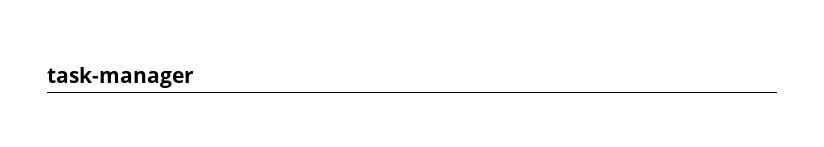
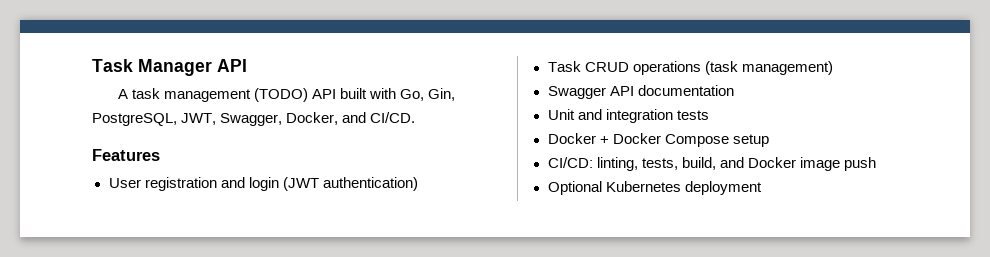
- task-manager
+ Task Manager API
+ A task management (TODO) API built with Go, Gin, PostgreSQL, JWT, Swagger, Docker, and CI/CD.
+ Features
+ User registration and login (JWT authentication)
+ Task CRUD operations (task management)
+ Swagger API documentation
+ Unit and integration tests
+ Docker + Docker Compose setup
+ CI/CD: linting, tests, build, and Docker image push
+ Optional Kubernetes deployment

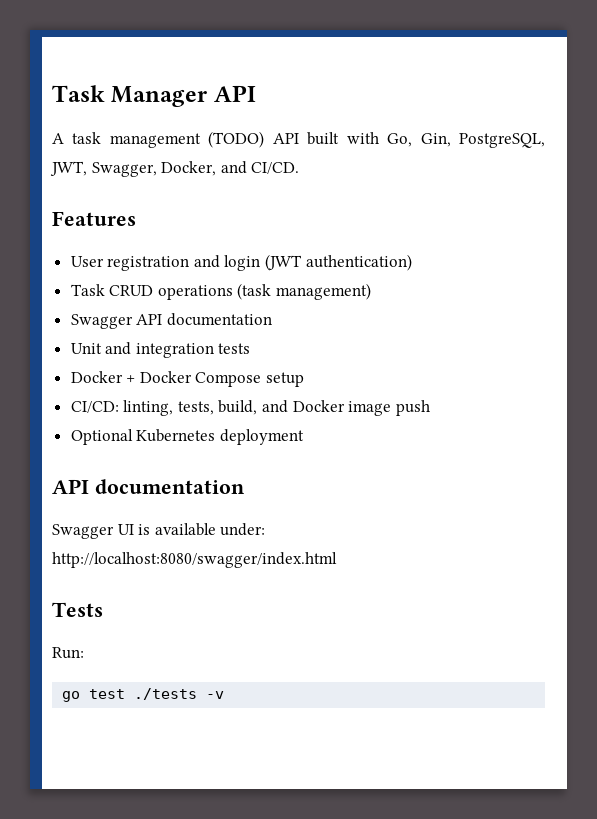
  Optional Kubernetes deployment
+ API documentation
+ Swagger UI is available under: http://localhost:8080/swagger/index.html
+ Tests
+ Run:
+ go test ./tests -v

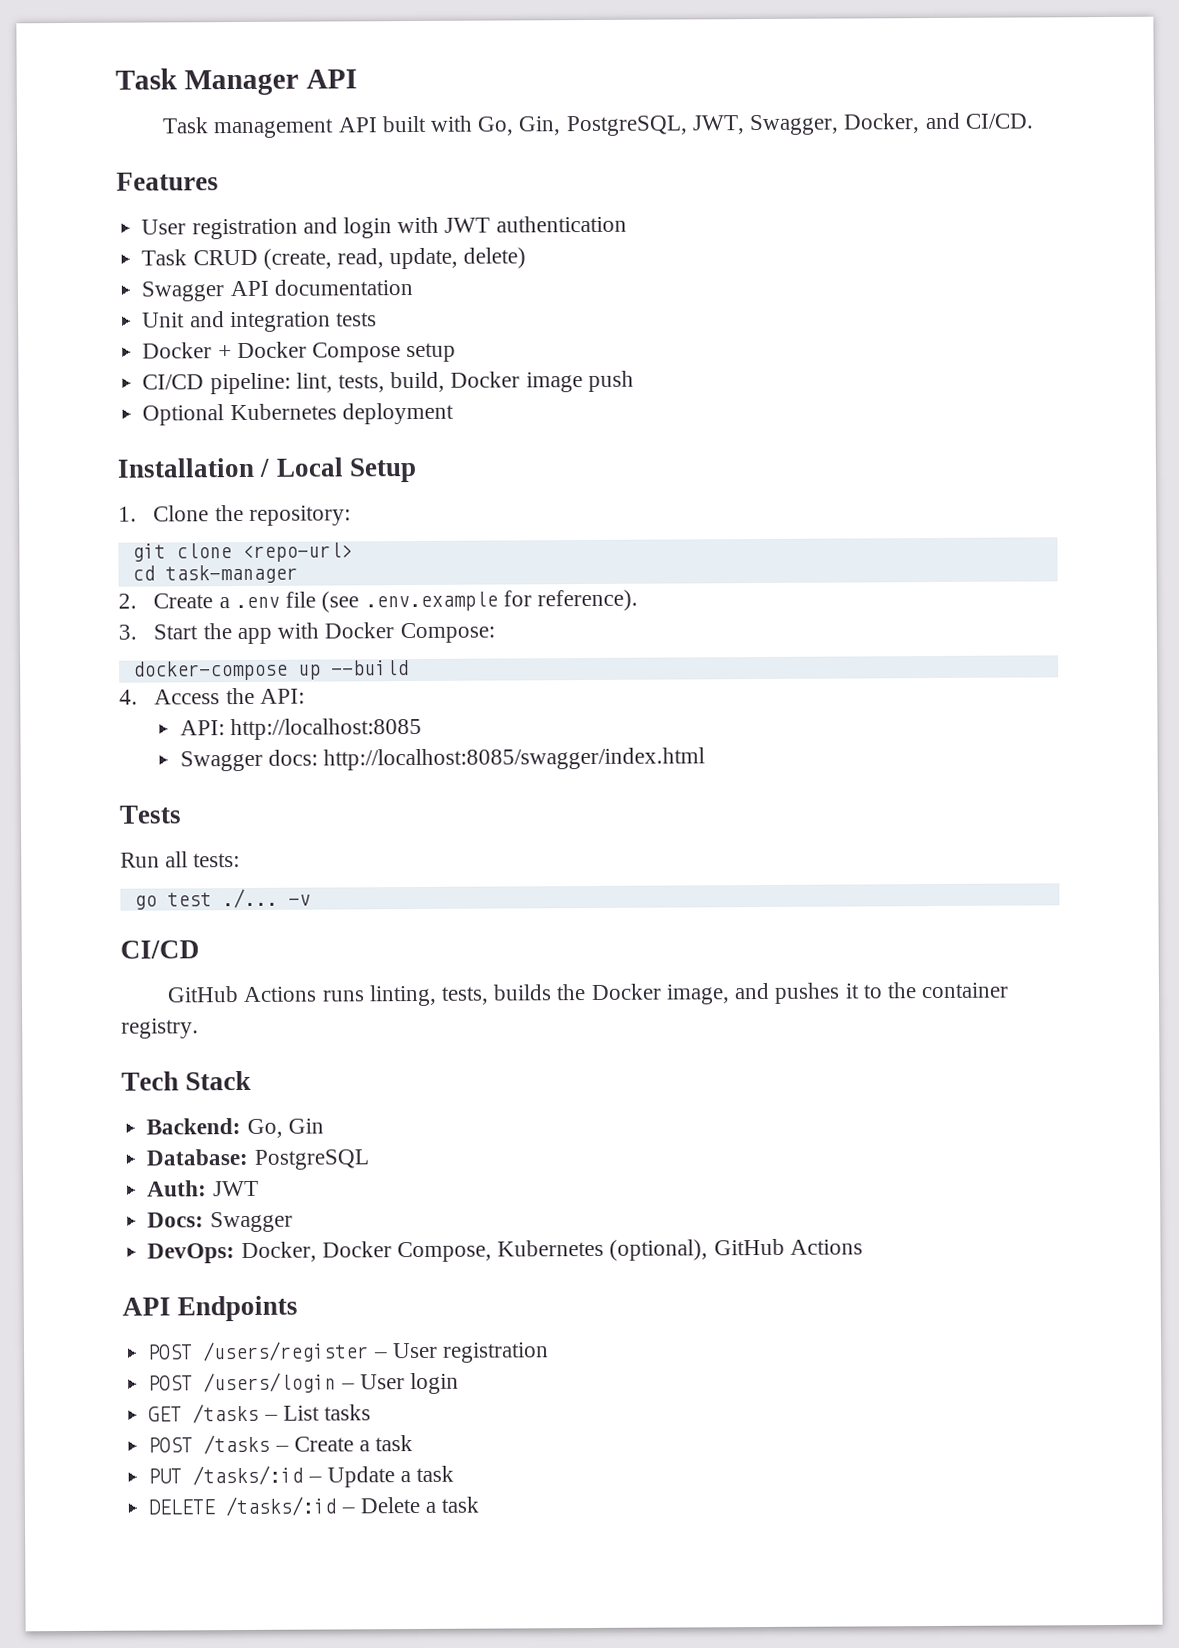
- A task management (TODO) API built with Go, Gin, PostgreSQL, JWT, Swagger, Docker, and CI/CD.
+ Task management API built with Go, Gin, PostgreSQL, JWT, Swagger, Docker, and CI/CD.
- User registration and login (JWT authentication)
+ User registration and login with JWT authentication
- Task CRUD operations (task management)
+ Task CRUD (create, read, update, delete)
- CI/CD: linting, tests, build, and Docker image push
+ CI/CD pipeline: lint, tests, build, Docker image push
  Optional Kubernetes deployment
- API documentation
- Swagger UI is available under: http://localhost:8080/swagger/index.html
+ Installation / Local Setup
+ 1. Clone the repository:
+ git clone <repo-url>
+ cd task-manager
+ 2. Create a .env file (see .env.example for reference).
+ 3. Start the app with Docker Compose:
+ docker-compose up --build
+ 4. Access the API:
+ API: http://localhost:8085
+ Swagger docs: http://localhost:8085/swagger/index.html
  Tests
- Run:
+ Run all tests:
- go test ./tests -v
+ go test ./... -v
+ CI/CD
+ GitHub Actions runs linting, tests, builds the Docker image, and pushes it to the container registry.
+ Tech Stack
+ Backend: Go, Gin
+ Database: PostgreSQL
+ Auth: JWT
+ Docs: Swagger
+ DevOps: Docker, Docker Compose, Kubernetes (optional), GitHub Actions
+ API Endpoints
+ POST /users/register – User registration
+ POST /users/login – User login
+ GET /tasks – List tasks
+ POST /tasks – Create a task
+ PUT /tasks/:id – Update a task
+ DELETE /tasks/:id – Delete a task

